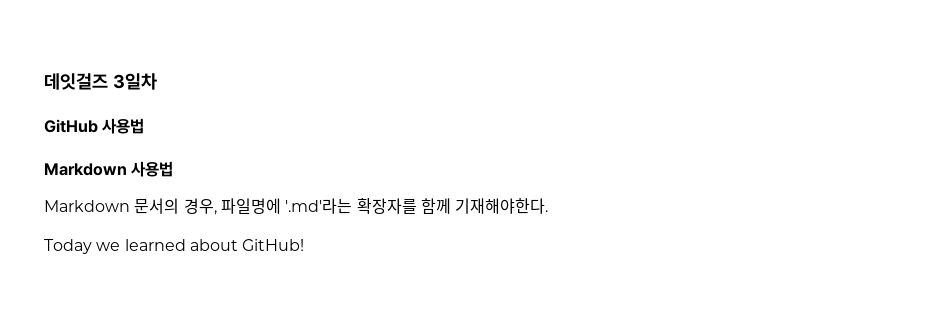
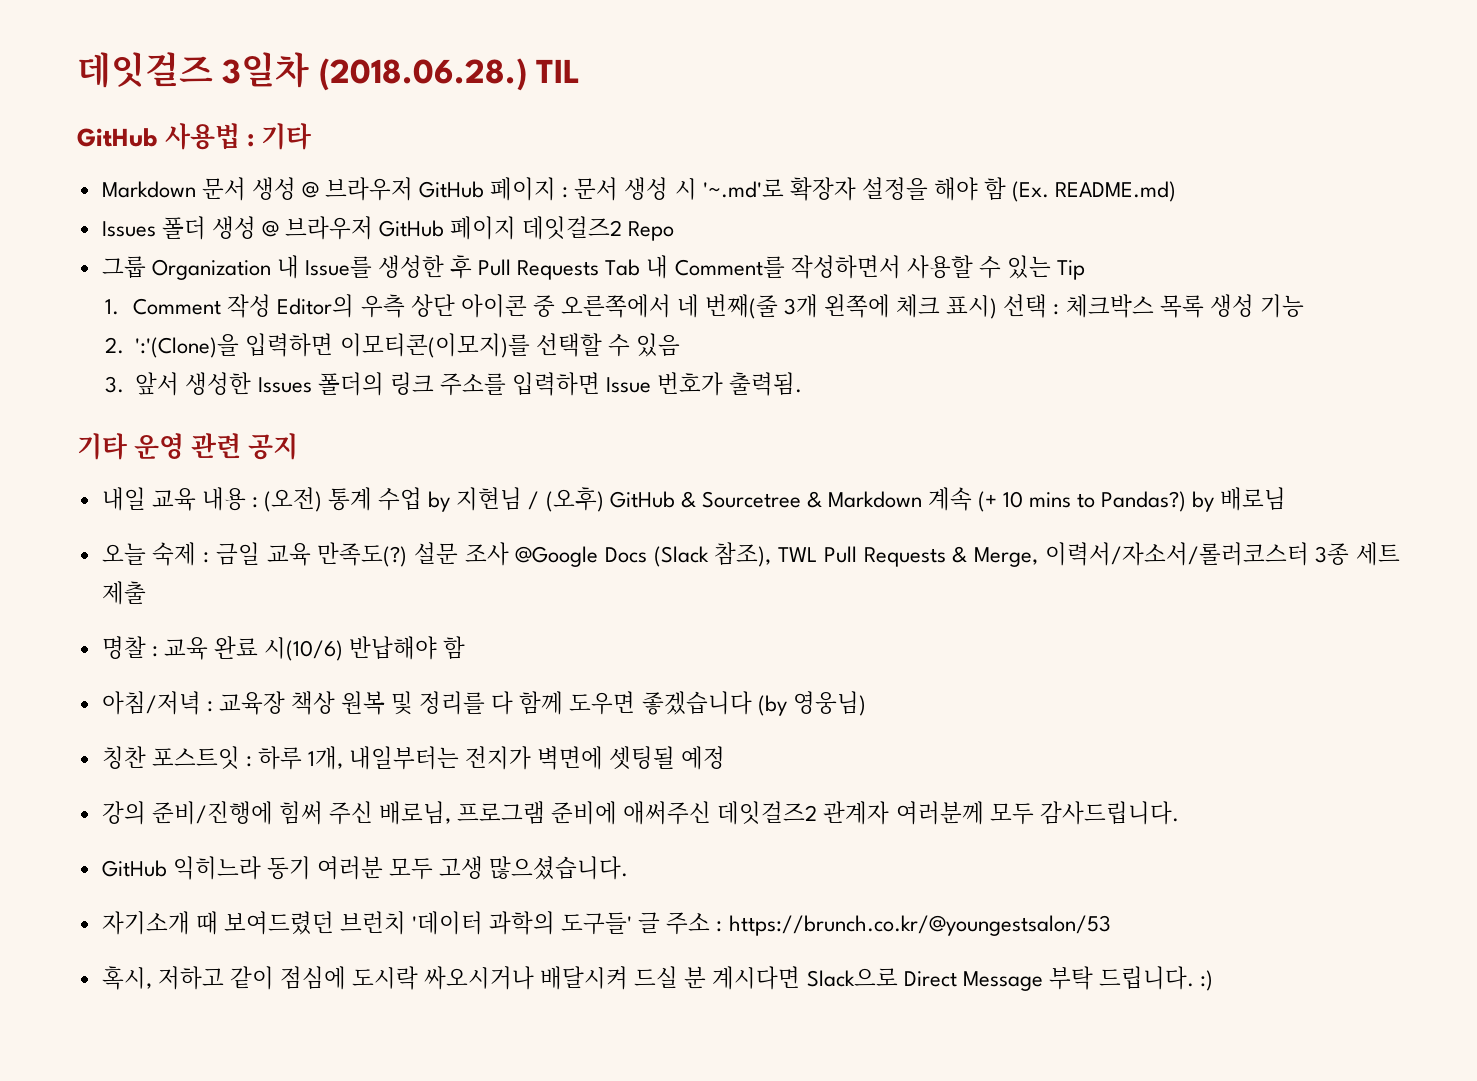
- 데잇걸즈 3일차
+ 데잇걸즈 3일차 (2018.06.28.) TIL
- GitHub 사용법
- Markdown 사용법
- Markdown 문서의 경우, 파일명에 '.md'라는 확장자를 함께 기재해야한다.
- Today we learned about GitHub!
+ GitHub 사용법 : 기타
+ Markdown 문서 생성 @ 브라우저 GitHub 페이지 : 문서 생성 시 '~.md'로 확장자 설정을 해야 함 (Ex. README.md)
+ Issues 폴더 생성 @ 브라우저 GitHub 페이지 데잇걸즈2 Repo
+ 그룹 Organization 내 Issue를 생성한 후 Pull Requests Tab 내 Comment를 작성하면서 사용할 수 있는 Tip
+ 1. Comment 작성 Editor의 우측 상단 아이콘 중 오른쪽에서 네 번째(줄 3개 왼쪽에 체크 표시) 선택 : 체크박스 목록 생성 기능
+ 2. ':'(Clone)을 입력하면 이모티콘(이모지)를 선택할 수 있음
+ 3. 앞서 생성한 Issues 폴더의 링크 주소를 입력하면 Issue 번호가 출력됨.
+ 기타 운영 관련 공지
+ 내일 교육 내용 : (오전) 통계 수업 by 지현님 / (오후) GitHub & Sourcetree & Markdown 계속 (+ 10 mins to Pandas?) by 배로님
+ 오늘 숙제 : 금일 교육 만족도(?) 설문 조사 @Google Docs (Slack 참조), TWL Pull Requests & Merge, 이력서/자소서/롤러코스터 3종 세트 제출
+ 명찰 : 교육 완료 시(10/6) 반납해야 함
+ 아침/저녁 : 교육장 책상 원복 및 정리를 다 함께 도우면 좋겠습니다 (by 영웅님)
+ 칭찬 포스트잇 : 하루 1개, 내일부터는 전지가 벽면에 셋팅될 예정
+ 강의 준비/진행에 힘써 주신 배로님, 프로그램 준비에 애써주신 데잇걸즈2 관계자 여러분께 모두 감사드립니다.
+ GitHub 익히느라 동기 여러분 모두 고생 많으셨습니다.
+ 자기소개 때 보여드렸던 브런치 '데이터 과학의 도구들' 글 주소 : https://brunch.co.kr/@youngestsalon/53
+ 혹시, 저하고 같이 점심에 도시락 싸오시거나 배달시켜 드실 분 계시다면 Slack으로 Direct Message 부탁 드립니다. :)

